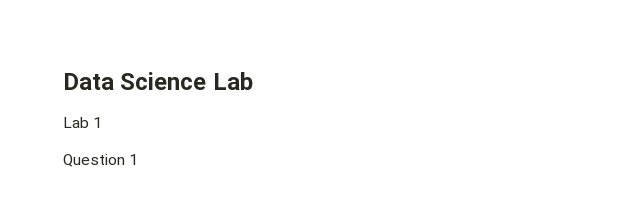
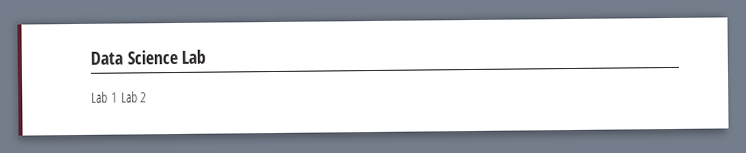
- Lab 1
- Question 1
+ Lab 1 Lab 2

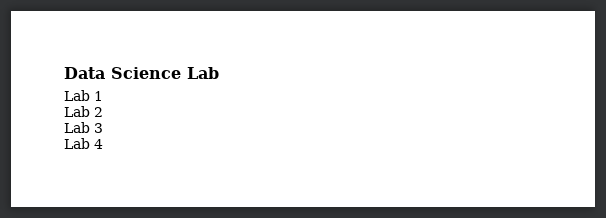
- Lab 1 Lab 2
+ Lab 1
+ Lab 2
+ Lab 3
+ Lab 4

